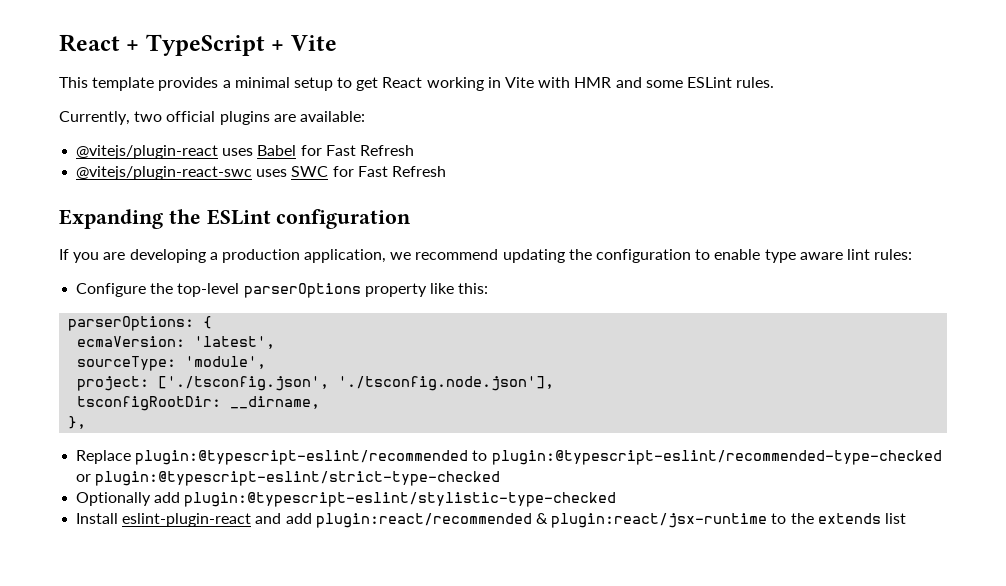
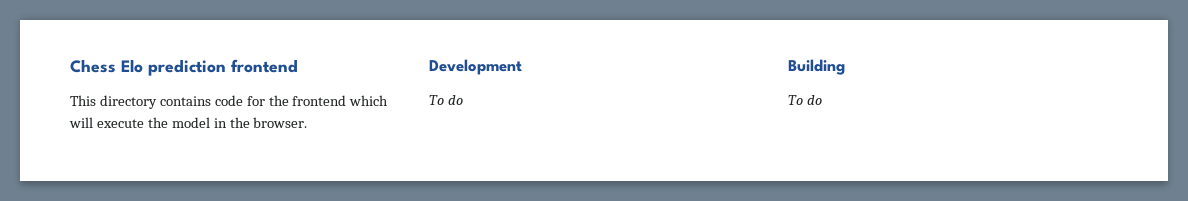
- React + TypeScript + Vite
- This template provides a minimal setup to get React working in Vite with HMR and some ESLint rules.
- Currently, two official plugins are available:
- @vitejs/plugin-react uses Babel for Fast Refresh
- @vitejs/plugin-react-swc uses SWC for Fast Refresh
- Expanding the ESLint configuration
- If you are developing a production application, we recommend updating the configuration to enable type aware lint rules:
- Configure the top-level parserOptions property like this:
- parserOptions: {
- ecmaVersion: 'latest',
- sourceType: 'module',
- project: ['./tsconfig.json', './tsconfig.node.json'],
- tsconfigRootDir: __dirname,
- },
- Replace plugin:@typescript-eslint/recommended to plugin:@typescript-eslint/recommended-type-checked or plugin:@typescript-eslint/strict-type-checked
- Optionally add plugin:@typescript-eslint/stylistic-type-checked
- Install eslint-plugin-react and add plugin:react/recommended & plugin:react/jsx-runtime to the extends list
+ Chess Elo prediction frontend
+ This directory contains code for the frontend which will execute the model in the browser.
+ Development
+ To do
+ Building
+ To do

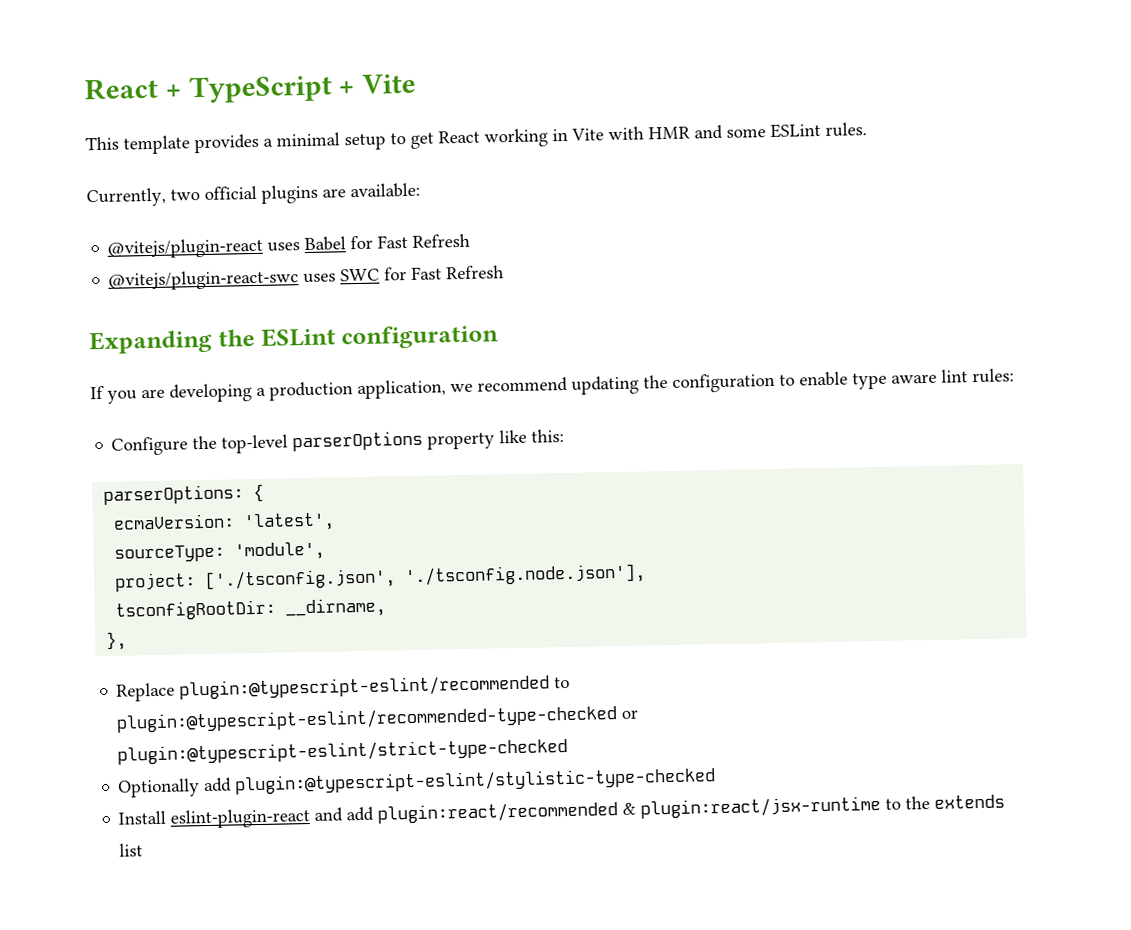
- Chess Elo prediction frontend
- This directory contains code for the frontend which will execute the model in the browser.
- Development
- To do
- Building
- To do
+ React + TypeScript + Vite
+ This template provides a minimal setup to get React working in Vite with HMR and some ESLint rules.
+ Currently, two official plugins are available:
+ @vitejs/plugin-react uses Babel for Fast Refresh
+ @vitejs/plugin-react-swc uses SWC for Fast Refresh
+ Expanding the ESLint configuration
+ If you are developing a production application, we recommend updating the configuration to enable type aware lint rules:
+ Configure the top-level parserOptions property like this:
+ parserOptions: {
+ ecmaVersion: 'latest',
+ sourceType: 'module',
+ project: ['./tsconfig.json', './tsconfig.node.json'],
+ tsconfigRootDir: __dirname,
+ },
+ Replace plugin:@typescript-eslint/recommended to plugin:@typescript-eslint/recommended-type-checked or plugin:@typescript-eslint/strict-type-checked
+ Optionally add plugin:@typescript-eslint/stylistic-type-checked
+ Install eslint-plugin-react and add plugin:react/recommended & plugin:react/jsx-runtime to the extends list

